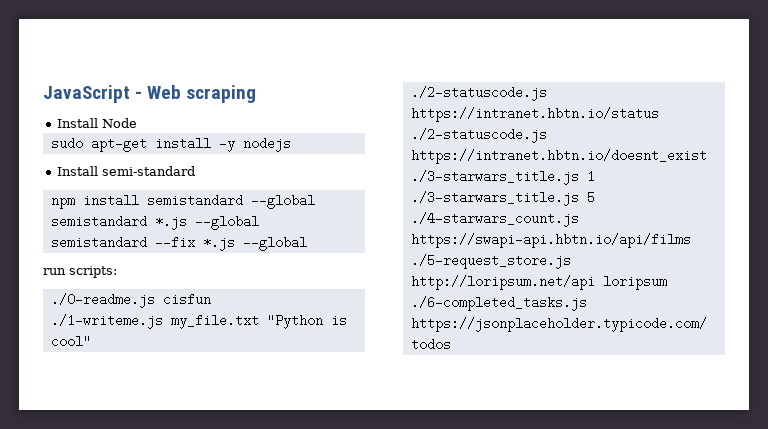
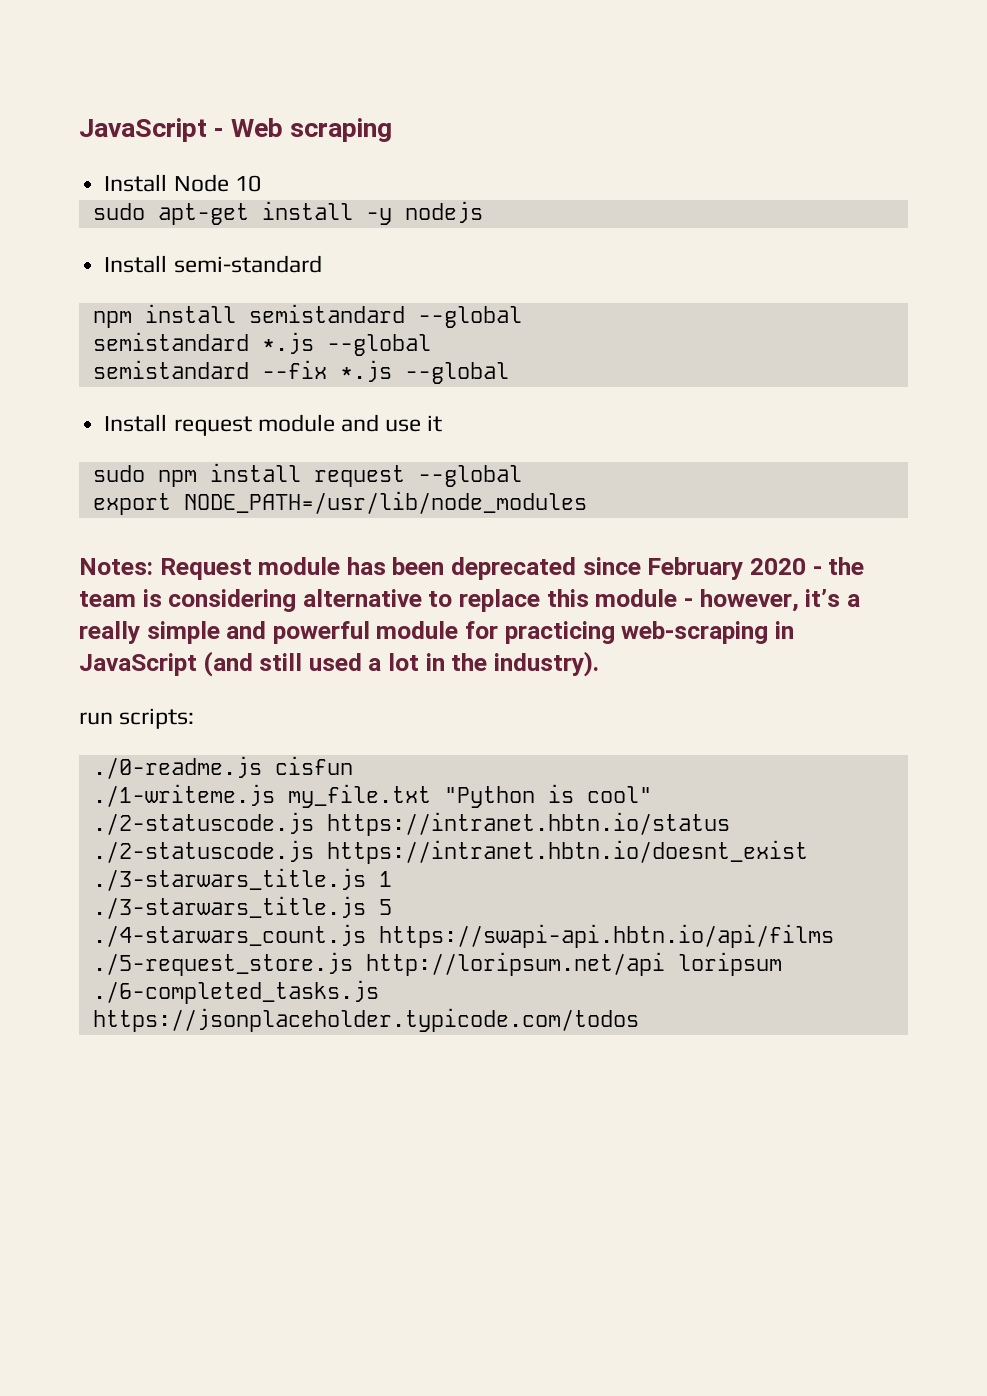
- Install Node
+ Install Node 10
+ Install request module and use it
+ sudo npm install request --global
+ export NODE_PATH=/usr/lib/node_modules
+ Notes: Request module has been deprecated since February 2020 - the team is considering alternative to replace this module - however, it’s a really simple and powerful module for practicing web-scraping in JavaScript (and still used a lot in the industry).

